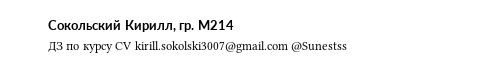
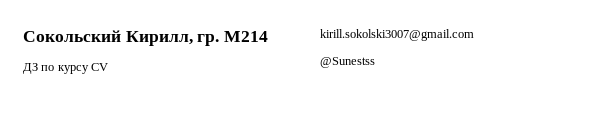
- ДЗ по курсу CV kirill.sokolski3007@gmail.com @Sunestss
+ ДЗ по курсу CV
+ kirill.sokolski3007@gmail.com
+ @Sunestss

